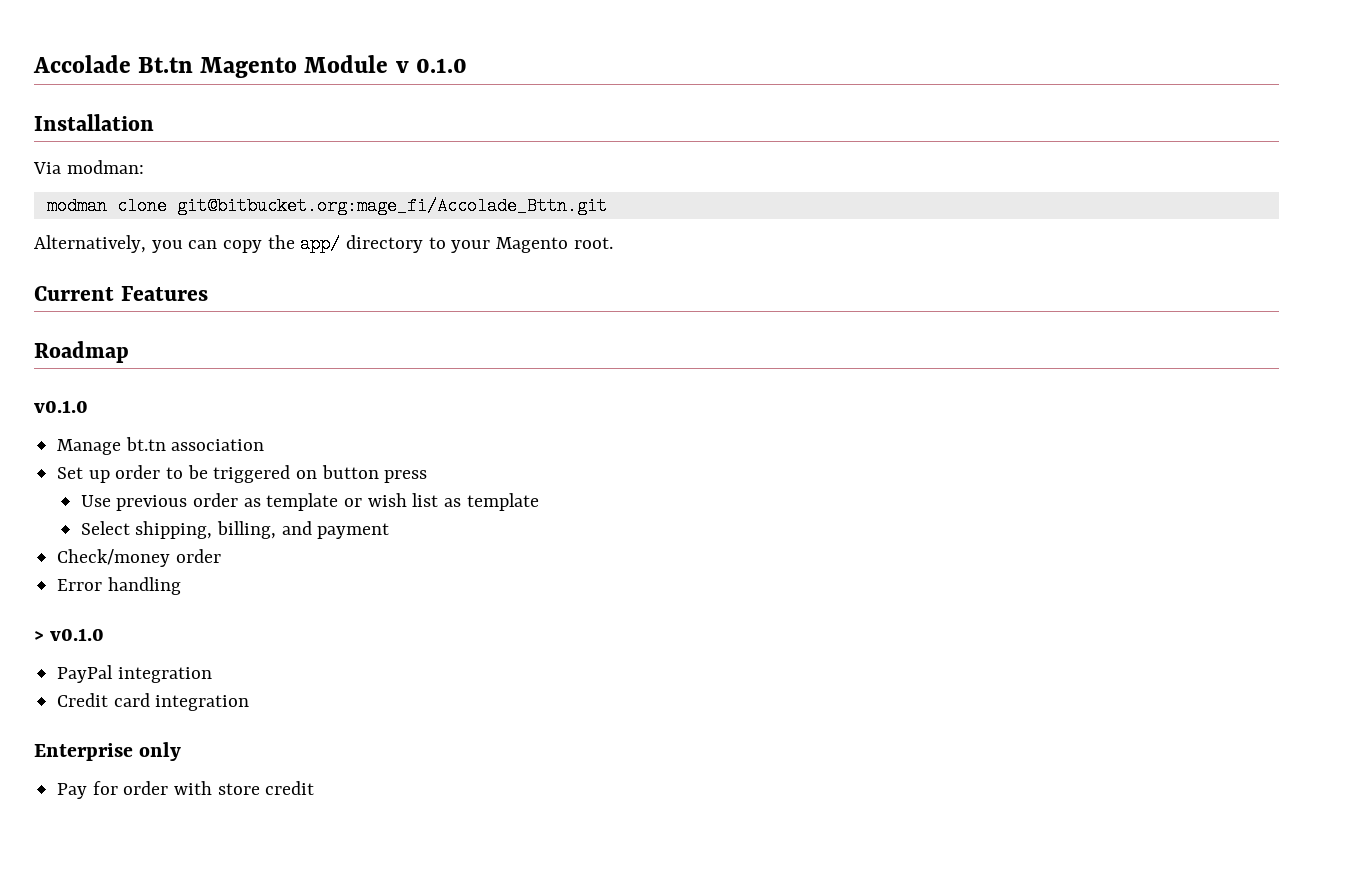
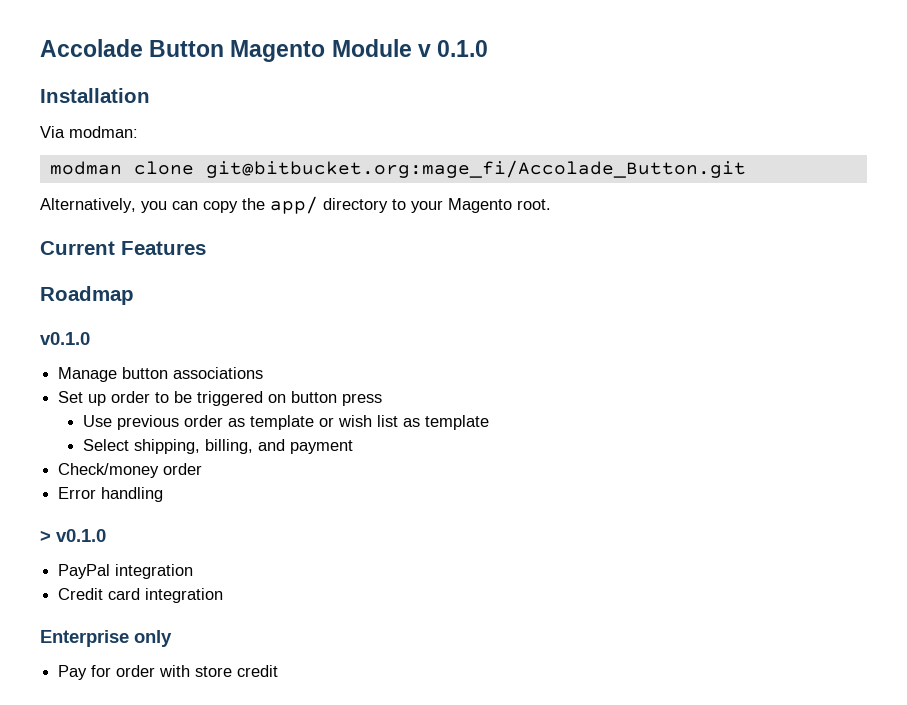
- Accolade Bt.tn Magento Module v 0.1.0
+ Accolade Button Magento Module v 0.1.0
- modman clone git@bitbucket.org:mage_fi/Accolade_Bttn.git
+ modman clone git@bitbucket.org:mage_fi/Accolade_Button.git
- Manage bt.tn association
+ Manage button associations

